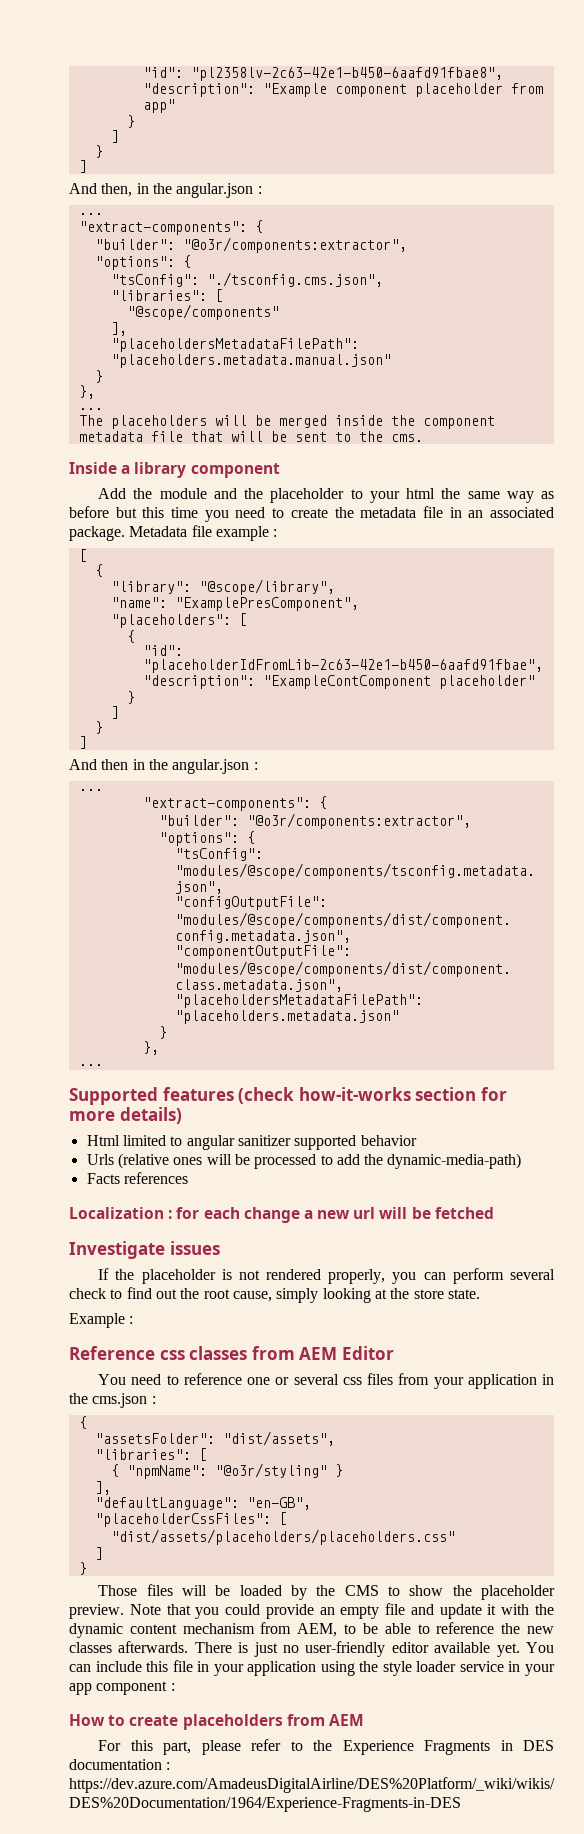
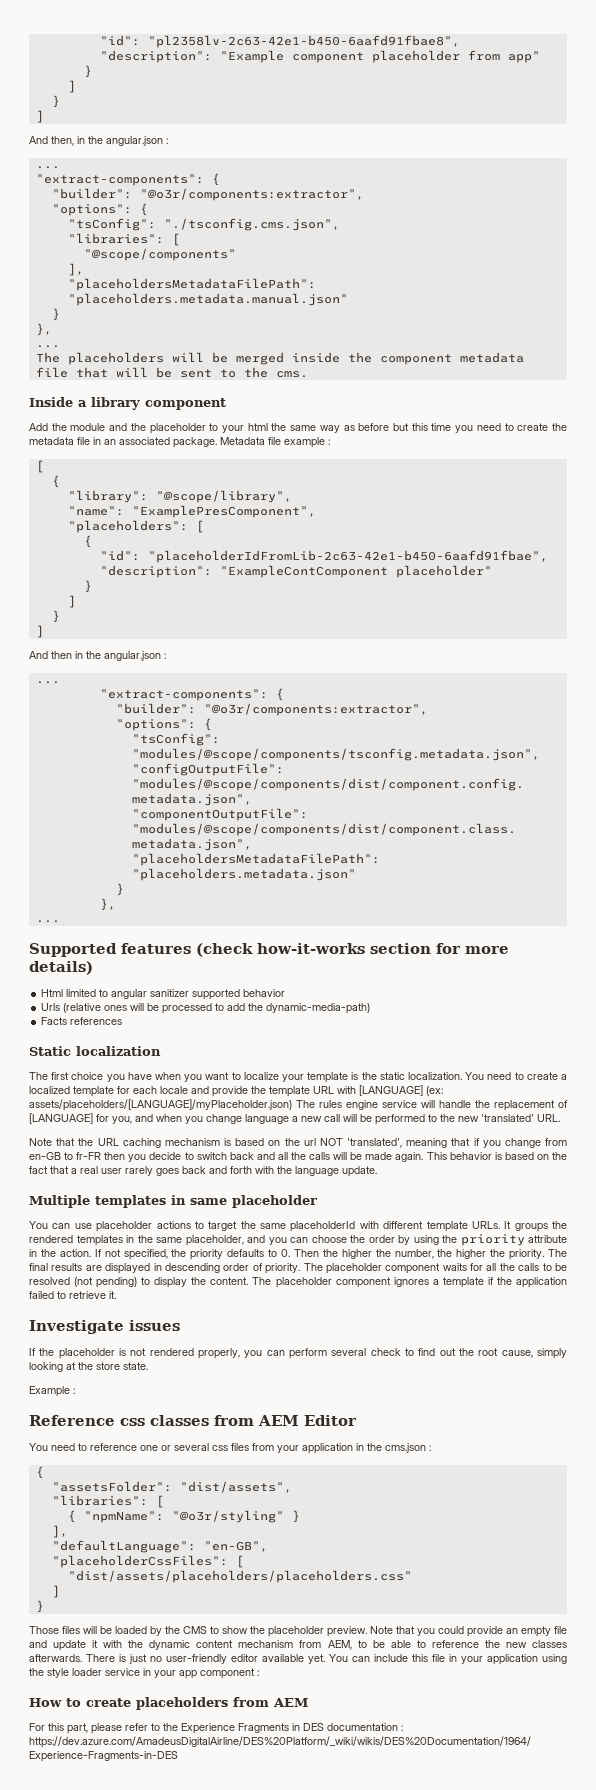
- Localization : for each change a new url will be fetched
+ Static localization
+ The first choice you have when you want to localize your template is the static localization. You need to create a localized template for each locale and provide the template URL with [LANGUAGE] (ex: assets/placeholders/[LANGUAGE]/myPlaceholder.json) The rules engine service will handle the replacement of [LANGUAGE] for you, and when you change language a new call will be performed to the new 'translated' URL.
+ Note that the URL caching mechanism is based on the url NOT 'translated', meaning that if you change from en-GB to fr-FR then you decide to switch back and all the calls will be made again. This behavior is based on the fact that a real user rarely goes back and forth with the language update.
+ Multiple templates in same placeholder
+ You can use placeholder actions to target the same placeholderId with different template URLs. It groups the rendered templates in the same placeholder, and you can choose the order by using the priority attribute in the action. If not specified, the priority defaults to 0. Then the higher the number, the higher the priority. The final results are displayed in descending order of priority. The placeholder component waits for all the calls to be resolved (not pending) to display the content. The placeholder component ignores a template if the application failed to retrieve it.

